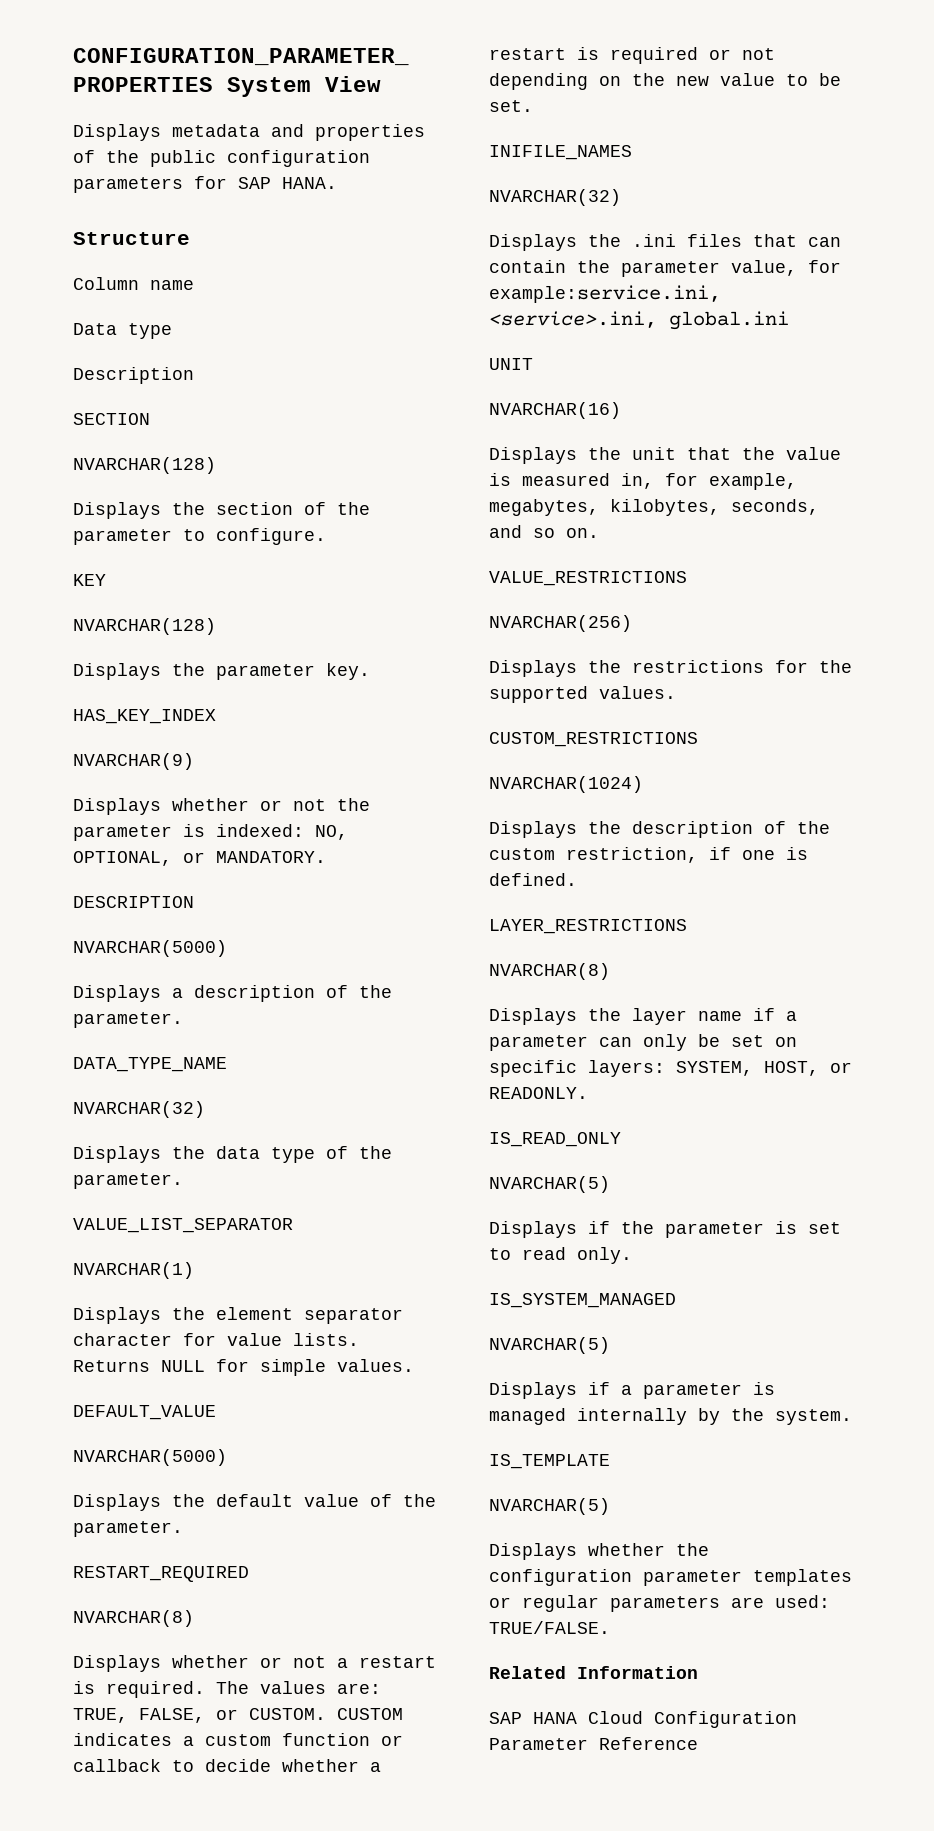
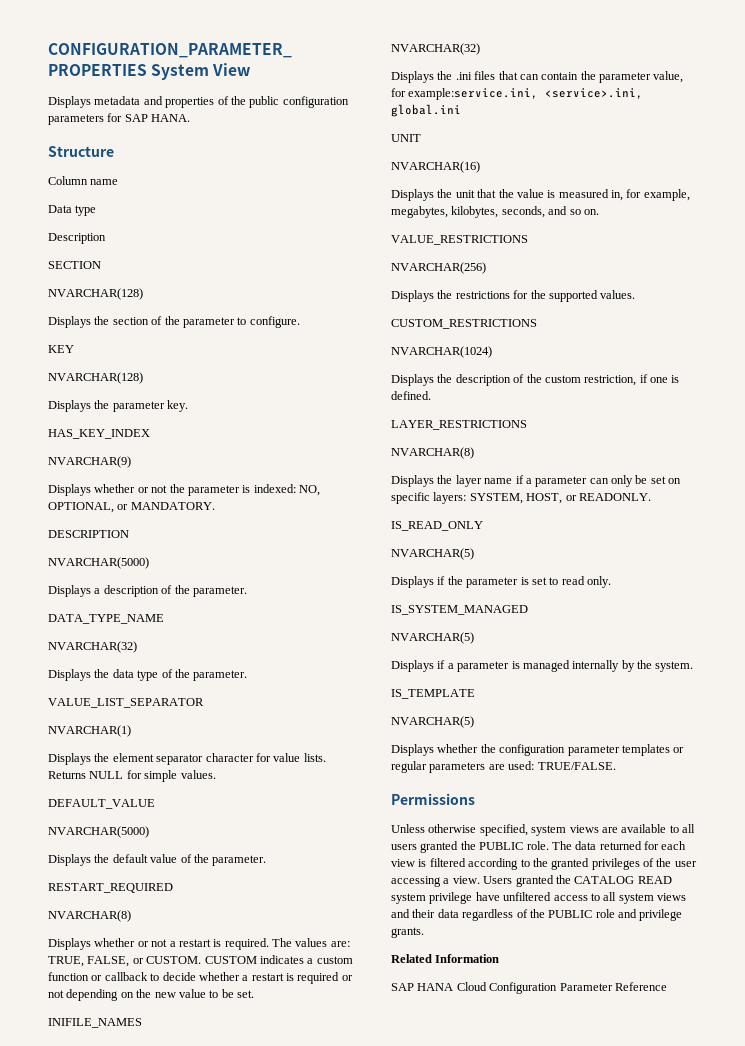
+ Permissions
+ Unless otherwise specified, system views are available to all users granted the PUBLIC role. The data returned for each view is filtered according to the granted privileges of the user accessing a view. Users granted the CATALOG READ system privilege have unfiltered access to all system views and their data regardless of the PUBLIC role and privilege grants.

